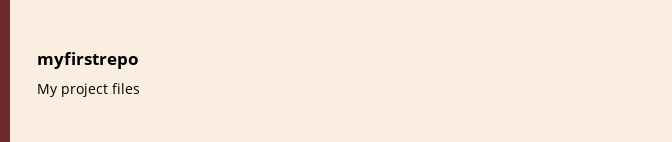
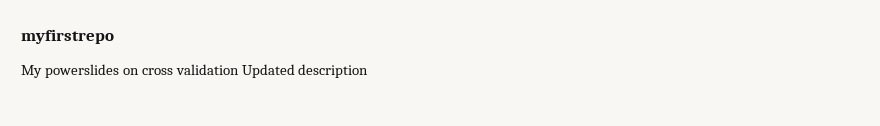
- My project files
+ My powerslides on cross validation Updated description

